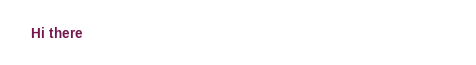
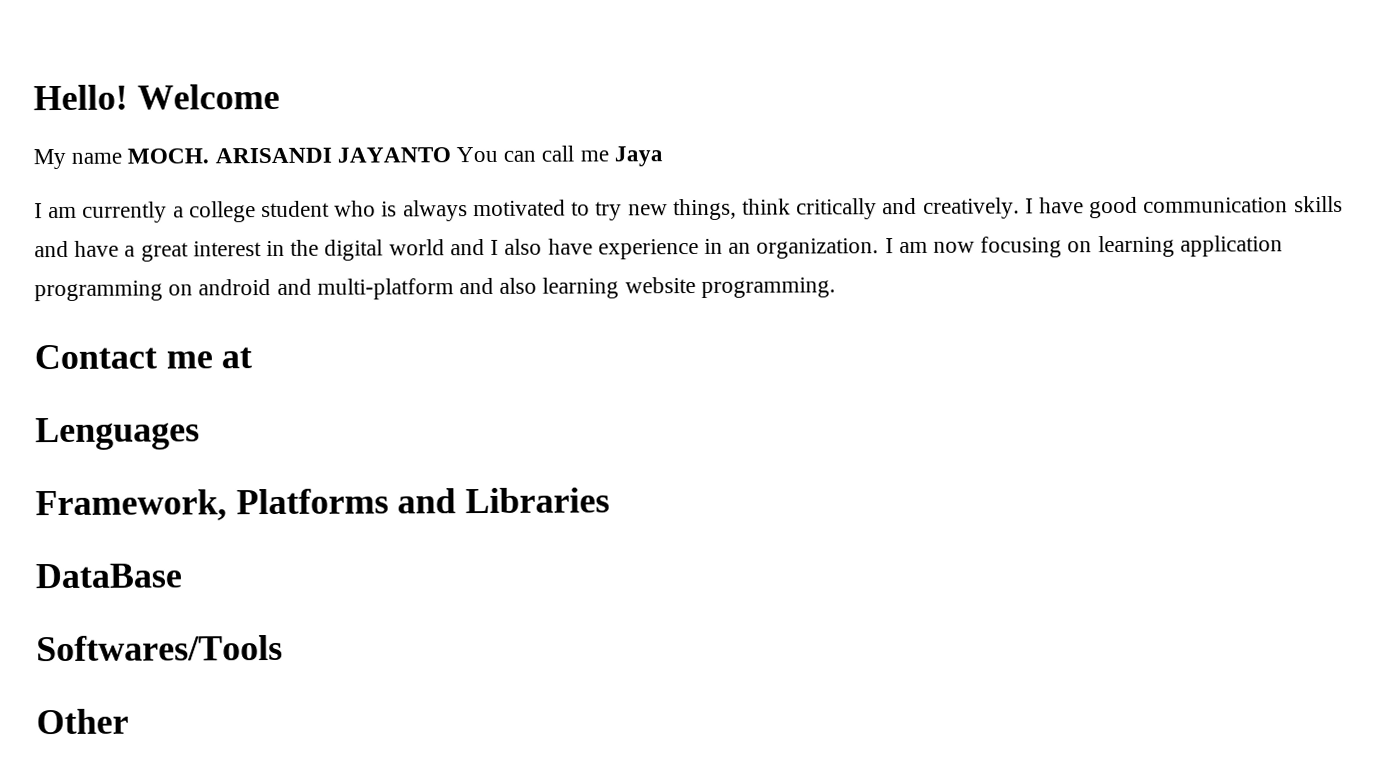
- Hi there
+ Hello! Welcome
+ My name MOCH. ARISANDI JAYANTO You can call me Jaya
+ I am currently a college student who is always motivated to try new things, think critically and creatively. I have good communication skills and have a great interest in the digital world and I also have experience in an organization. I am now focusing on learning application programming on android and multi-platform and also learning website programming.
+ Contact me at
+ Lenguages
+ Framework, Platforms and Libraries
+ DataBase
+ Softwares/Tools
+ Other

